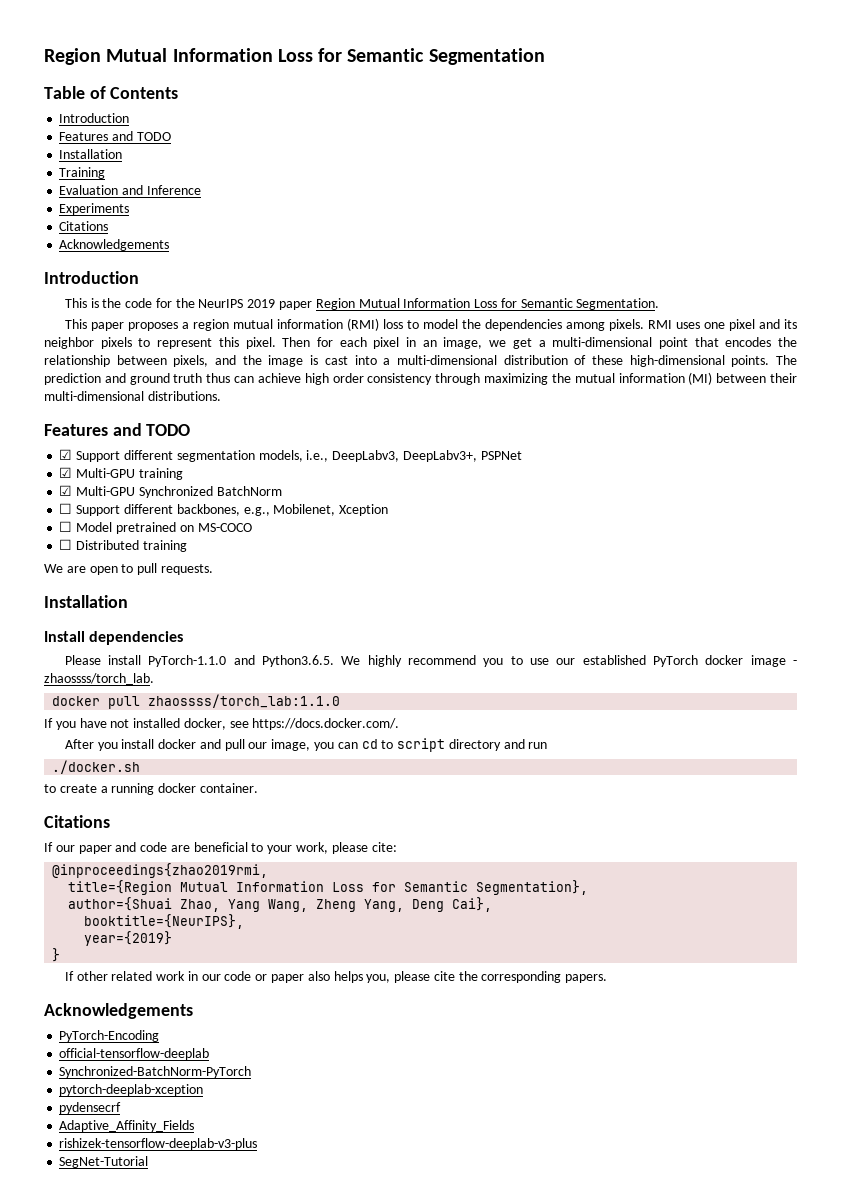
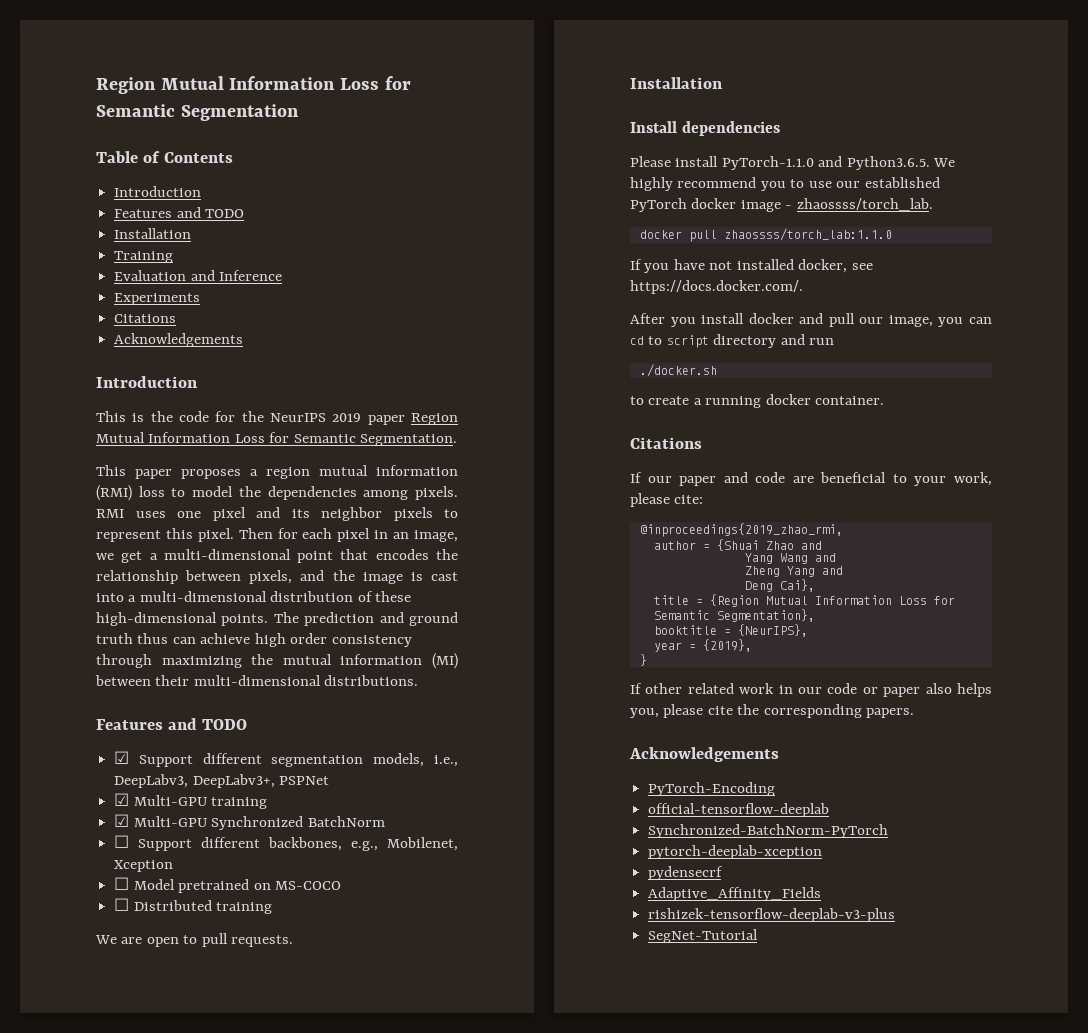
- @inproceedings{zhao2019rmi,
- title={Region Mutual Information Loss for Semantic Segmentation},
+ @inproceedings{2019_zhao_rmi,
+ author = {Shuai Zhao and
+ Yang Wang and
+ Zheng Yang and
+ Deng Cai},
+ title = {Region Mutual Information Loss for Semantic Segmentation},
- author={Shuai Zhao, Yang Wang, Zheng Yang, Deng Cai},
- booktitle={NeurIPS},
- year={2019}
+ booktitle = {NeurIPS},
+ year = {2019},

